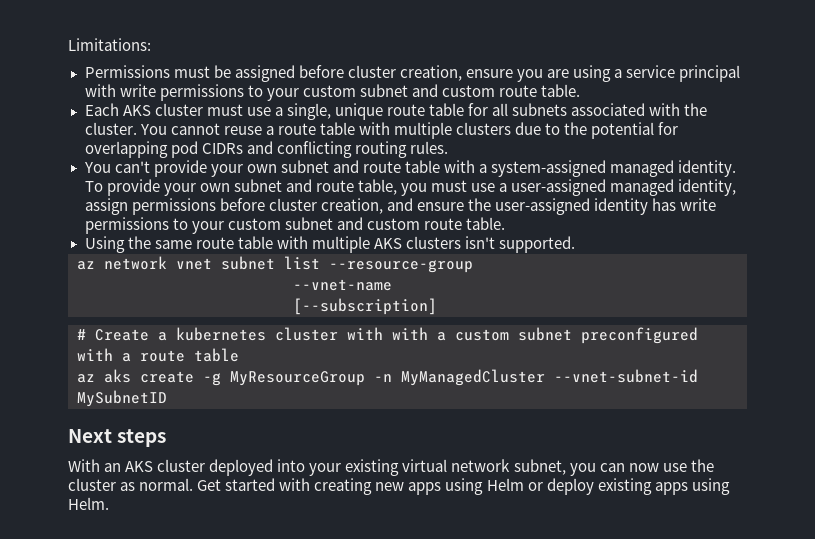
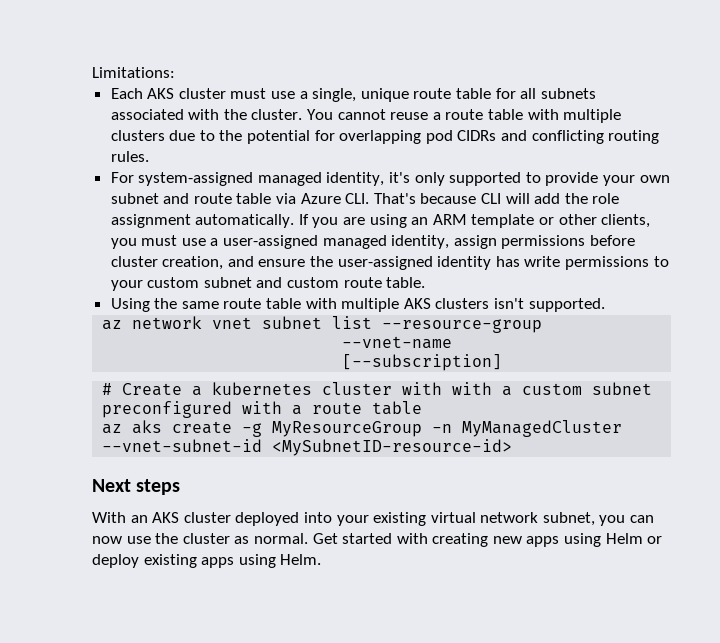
- Permissions must be assigned before cluster creation, ensure you are using a service principal with write permissions to your custom subnet and custom route table.
- You can't provide your own subnet and route table with a system-assigned managed identity. To provide your own subnet and route table, you must use a user-assigned managed identity, assign permissions before cluster creation, and ensure the user-assigned identity has write permissions to your custom subnet and custom route table.
+ For system-assigned managed identity, it's only supported to provide your own subnet and route table via Azure CLI. That's because CLI will add the role assignment automatically. If you are using an ARM template or other clients, you must use a user-assigned managed identity, assign permissions before cluster creation, and ensure the user-assigned identity has write permissions to your custom subnet and custom route table.
- az aks create -g MyResourceGroup -n MyManagedCluster --vnet-subnet-id MySubnetID
+ az aks create -g MyResourceGroup -n MyManagedCluster --vnet-subnet-id <MySubnetID-resource-id>

